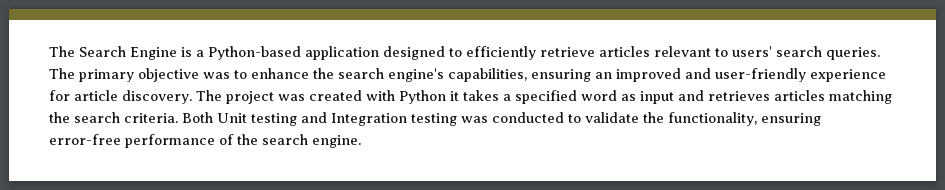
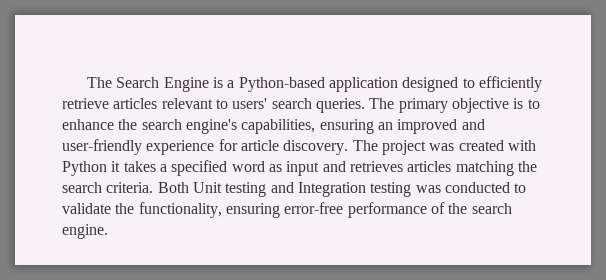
- The primary objective was to enhance the search engine's capabilities, ensuring an improved and user-friendly experience for article discovery.
+ The primary objective is to enhance the search engine's capabilities, ensuring an improved and user-friendly experience for article discovery.

